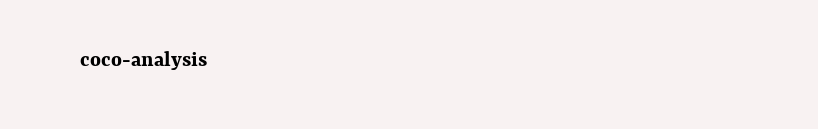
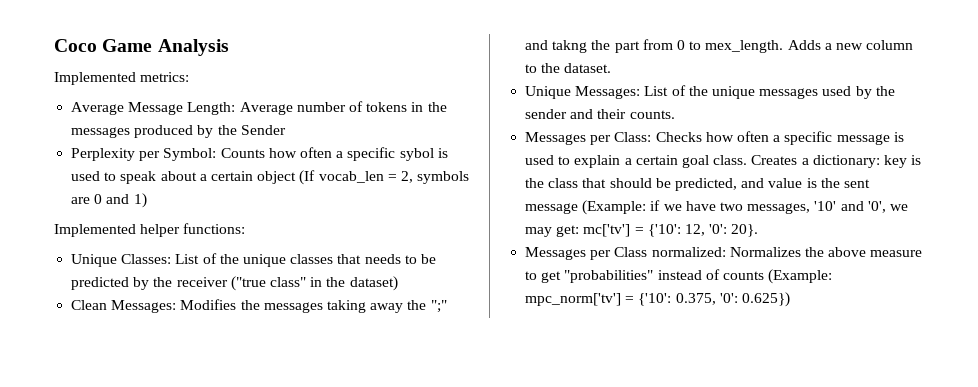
- coco-analysis
+ Coco Game Analysis
+ Implemented metrics:
+ Average Message Length: Average number of tokens in the messages produced by the Sender
+ Perplexity per Symbol: Counts how often a specific sybol is used to speak about a certain object (If vocab_len = 2, symbols are 0 and 1)
+ Implemented helper functions:
+ Unique Classes: List of the unique classes that needs to be predicted by the receiver ("true class" in the dataset)
+ Clean Messages: Modifies the messages taking away the ";" and takng the part from 0 to mex_length. Adds a new column to the dataset.
+ Unique Messages: List of the unique messages used by the sender and their counts.
+ Messages per Class: Checks how often a specific message is used to explain a certain goal class. Creates a dictionary: key is the class that should be predicted, and value is the sent message (Example: if we have two messages, '10' and '0', we may get: mc['tv'] = {'10': 12, '0': 20}.
+ Messages per Class normalized: Normalizes the above measure to get "probabilities" instead of counts (Example: mpc_norm['tv'] = {'10': 0.375, '0': 0.625})

